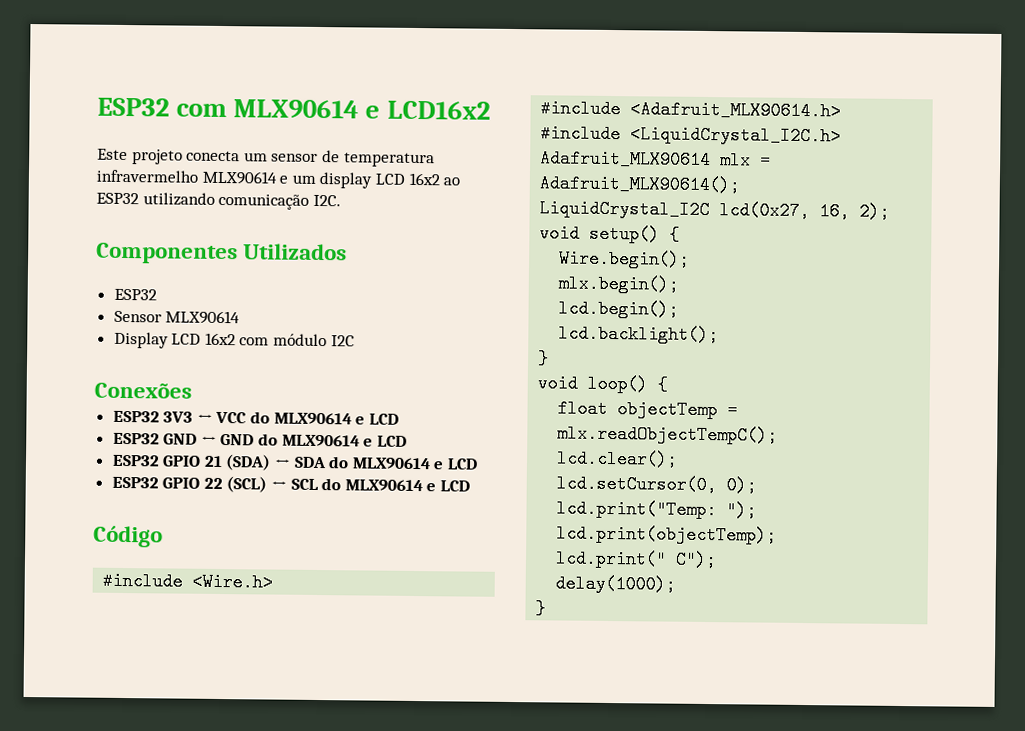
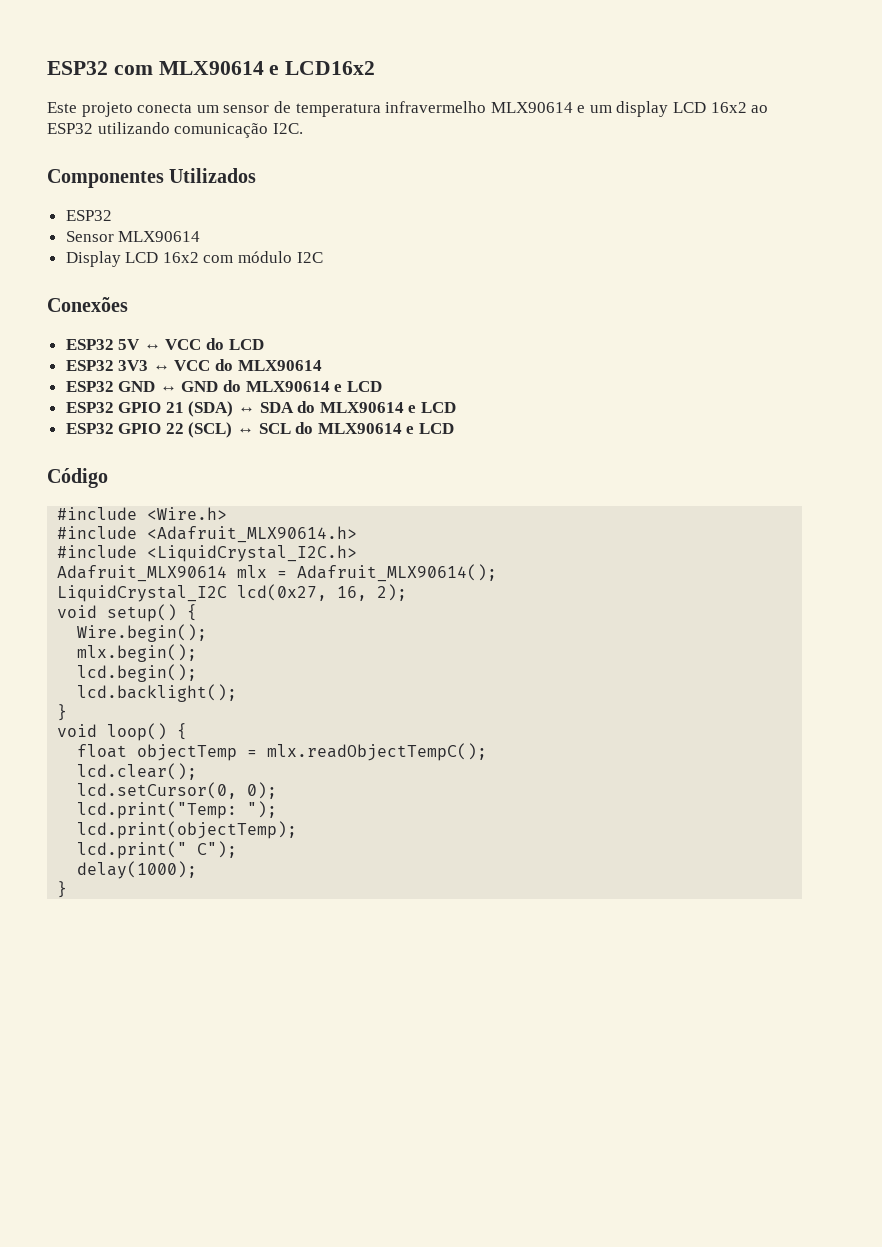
+ ESP32 5V ↔ VCC do LCD
- ESP32 3V3 ↔ VCC do MLX90614 e LCD
+ ESP32 3V3 ↔ VCC do MLX90614

